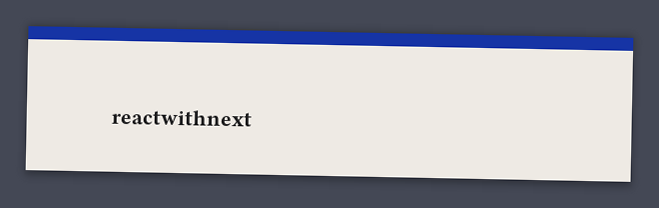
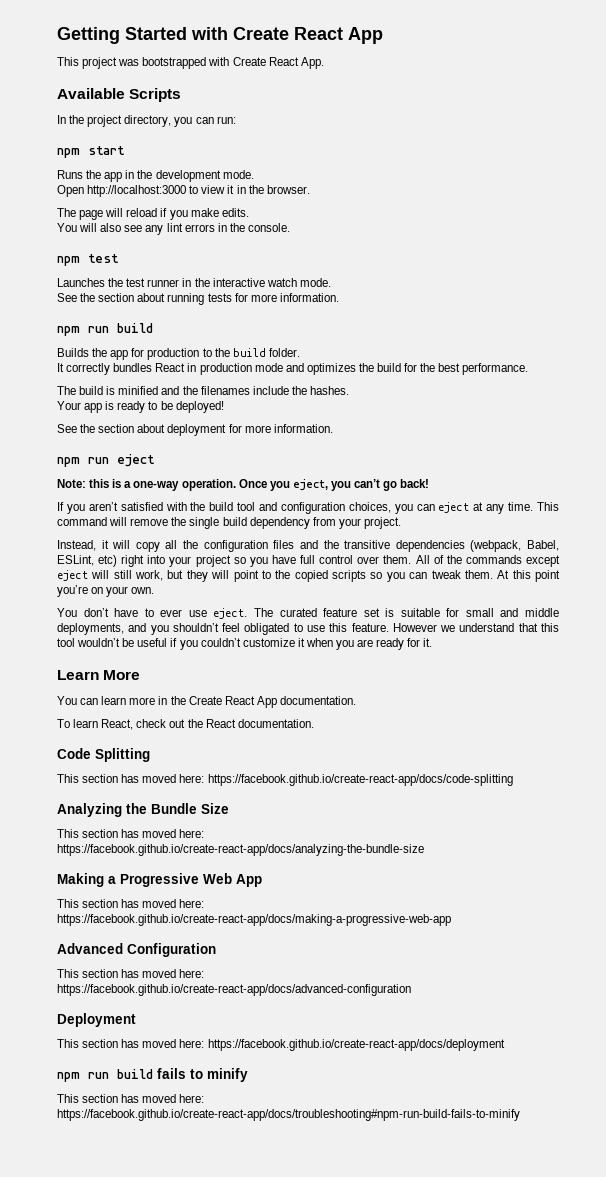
- reactwithnext
+ Getting Started with Create React App
+ This project was bootstrapped with Create React App.
+ Available Scripts
+ In the project directory, you can run:
+ npm start
+ Runs the app in the development mode.
+ Open http://localhost:3000 to view it in the browser.
+ The page will reload if you make edits.
+ You will also see any lint errors in the console.
+ npm test
+ Launches the test runner in the interactive watch mode.
+ See the section about running tests for more information.
+ npm run build
+ Builds the app for production to the build folder.
+ It correctly bundles React in production mode and optimizes the build for the best performance.
+ The build is minified and the filenames include the hashes.
+ Your app is ready to be deployed!
+ See the section about deployment for more information.
+ npm run eject
+ Note: this is a one-way operation. Once you eject, you can’t go back!
+ If you aren’t satisfied with the build tool and configuration choices, you can eject at any time. This command will remove the single build dependency from your project.
+ Instead, it will copy all the configuration files and the transitive dependencies (webpack, Babel, ESLint, etc) right into your project so you have full control over them. All of the commands except eject will still work, but they will point to the copied scripts so you can tweak them. At this point you’re on your own.
+ You don’t have to ever use eject. The curated feature set is suitable for small and middle deployments, and you shouldn’t feel obligated to use this feature. However we understand that this tool wouldn’t be useful if you couldn’t customize it when you are ready for it.
+ Learn More
+ You can learn more in the Create React App documentation.
+ To learn React, check out the React documentation.
+ Code Splitting
+ This section has moved here: https://facebook.github.io/create-react-app/docs/code-splitting
+ Analyzing the Bundle Size
+ This section has moved here: https://facebook.github.io/create-react-app/docs/analyzing-the-bundle-size
+ Making a Progressive Web App
+ This section has moved here: https://facebook.github.io/create-react-app/docs/making-a-progressive-web-app
+ Advanced Configuration
+ This section has moved here: https://facebook.github.io/create-react-app/docs/advanced-configuration
+ Deployment
+ This section has moved here: https://facebook.github.io/create-react-app/docs/deployment
+ npm run build fails to minify
+ This section has moved here: https://facebook.github.io/create-react-app/docs/troubleshooting#npm-run-build-fails-to-minify

